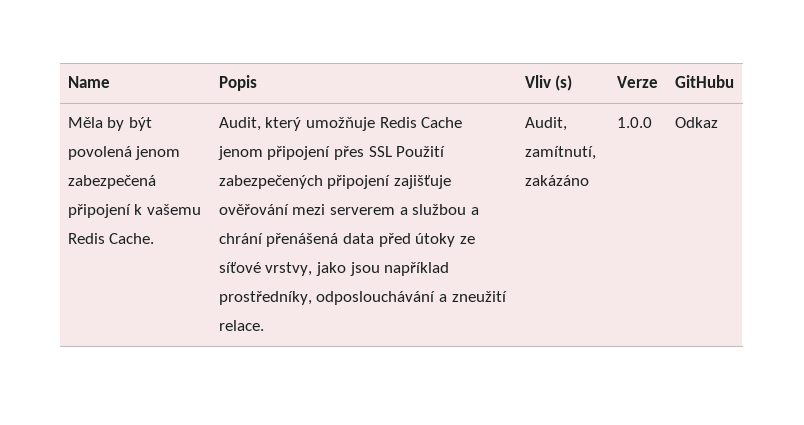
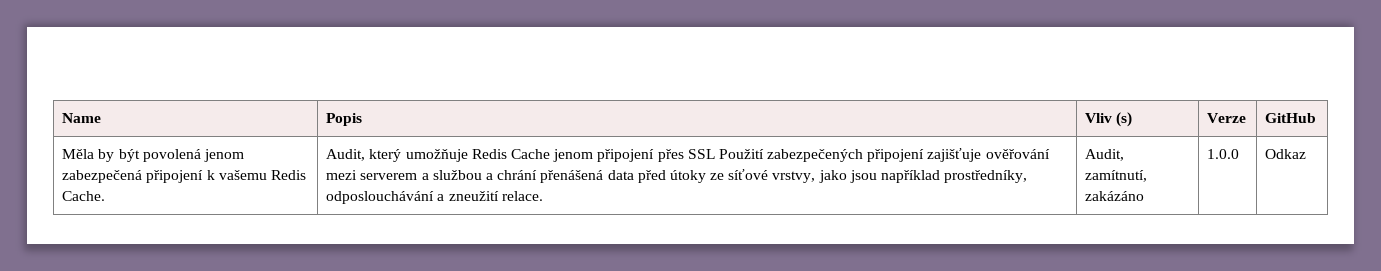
- Name | Popis | Vliv (s) | Verze | GitHubu
+ Name | Popis | Vliv (s) | Verze | GitHub

